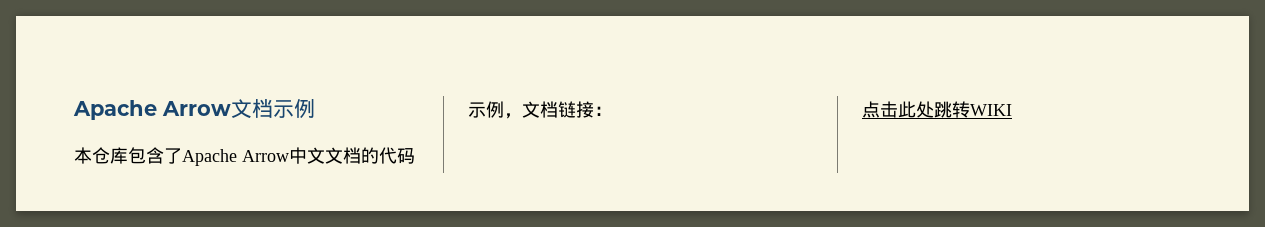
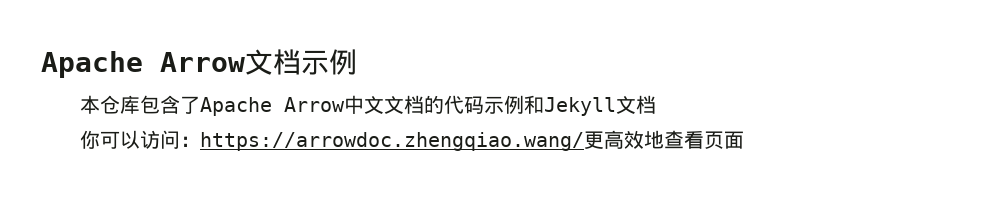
- 本仓库包含了Apache Arrow中文文档的代码示例，文档链接：
- 点击此处跳转WIKI
+ 本仓库包含了Apache Arrow中文文档的代码示例和Jekyll文档
+ 你可以访问：https://arrowdoc.zhengqiao.wang/更高效地查看页面

